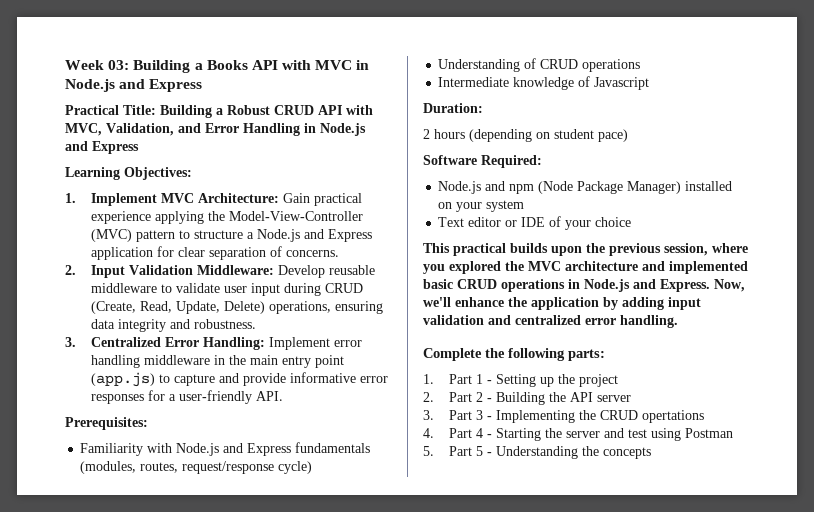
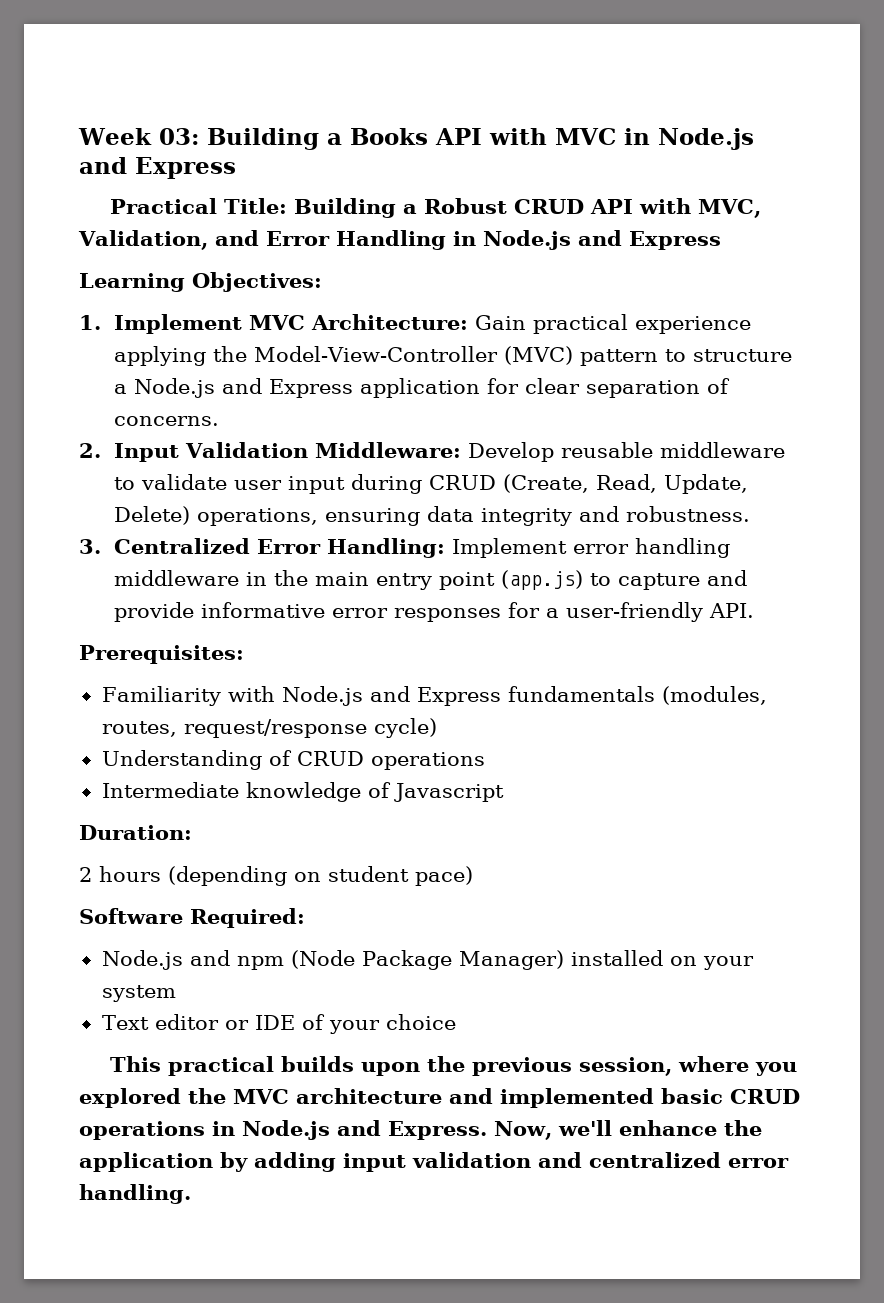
- Complete the following parts:
- 1. Part 1 - Setting up the project
- 2. Part 2 - Building the API server
- 3. Part 3 - Implementing the CRUD opertations
- 4. Part 4 - Starting the server and test using Postman
- 5. Part 5 - Understanding the concepts

